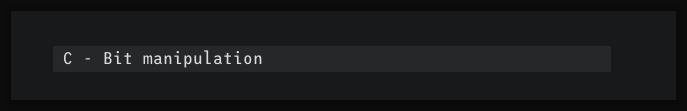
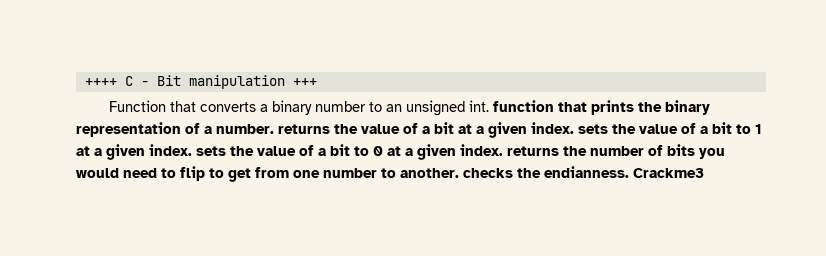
- C - Bit manipulation
+ ++++ C - Bit manipulation +++
+ Function that converts a binary number to an unsigned int. function that prints the binary representation of a number. returns the value of a bit at a given index. sets the value of a bit to 1 at a given index. sets the value of a bit to 0 at a given index. returns the number of bits you would need to flip to get from one number to another. checks the endianness. Crackme3

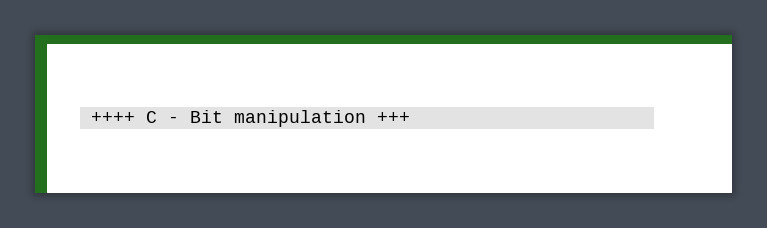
- Function that converts a binary number to an unsigned int. function that prints the binary representation of a number. returns the value of a bit at a given index. sets the value of a bit to 1 at a given index. sets the value of a bit to 0 at a given index. returns the number of bits you would need to flip to get from one number to another. checks the endianness. Crackme3

